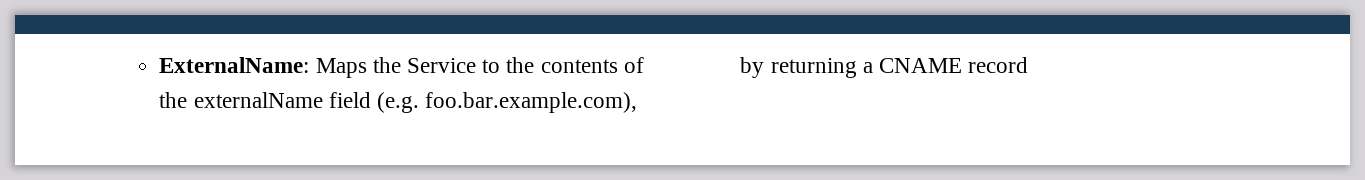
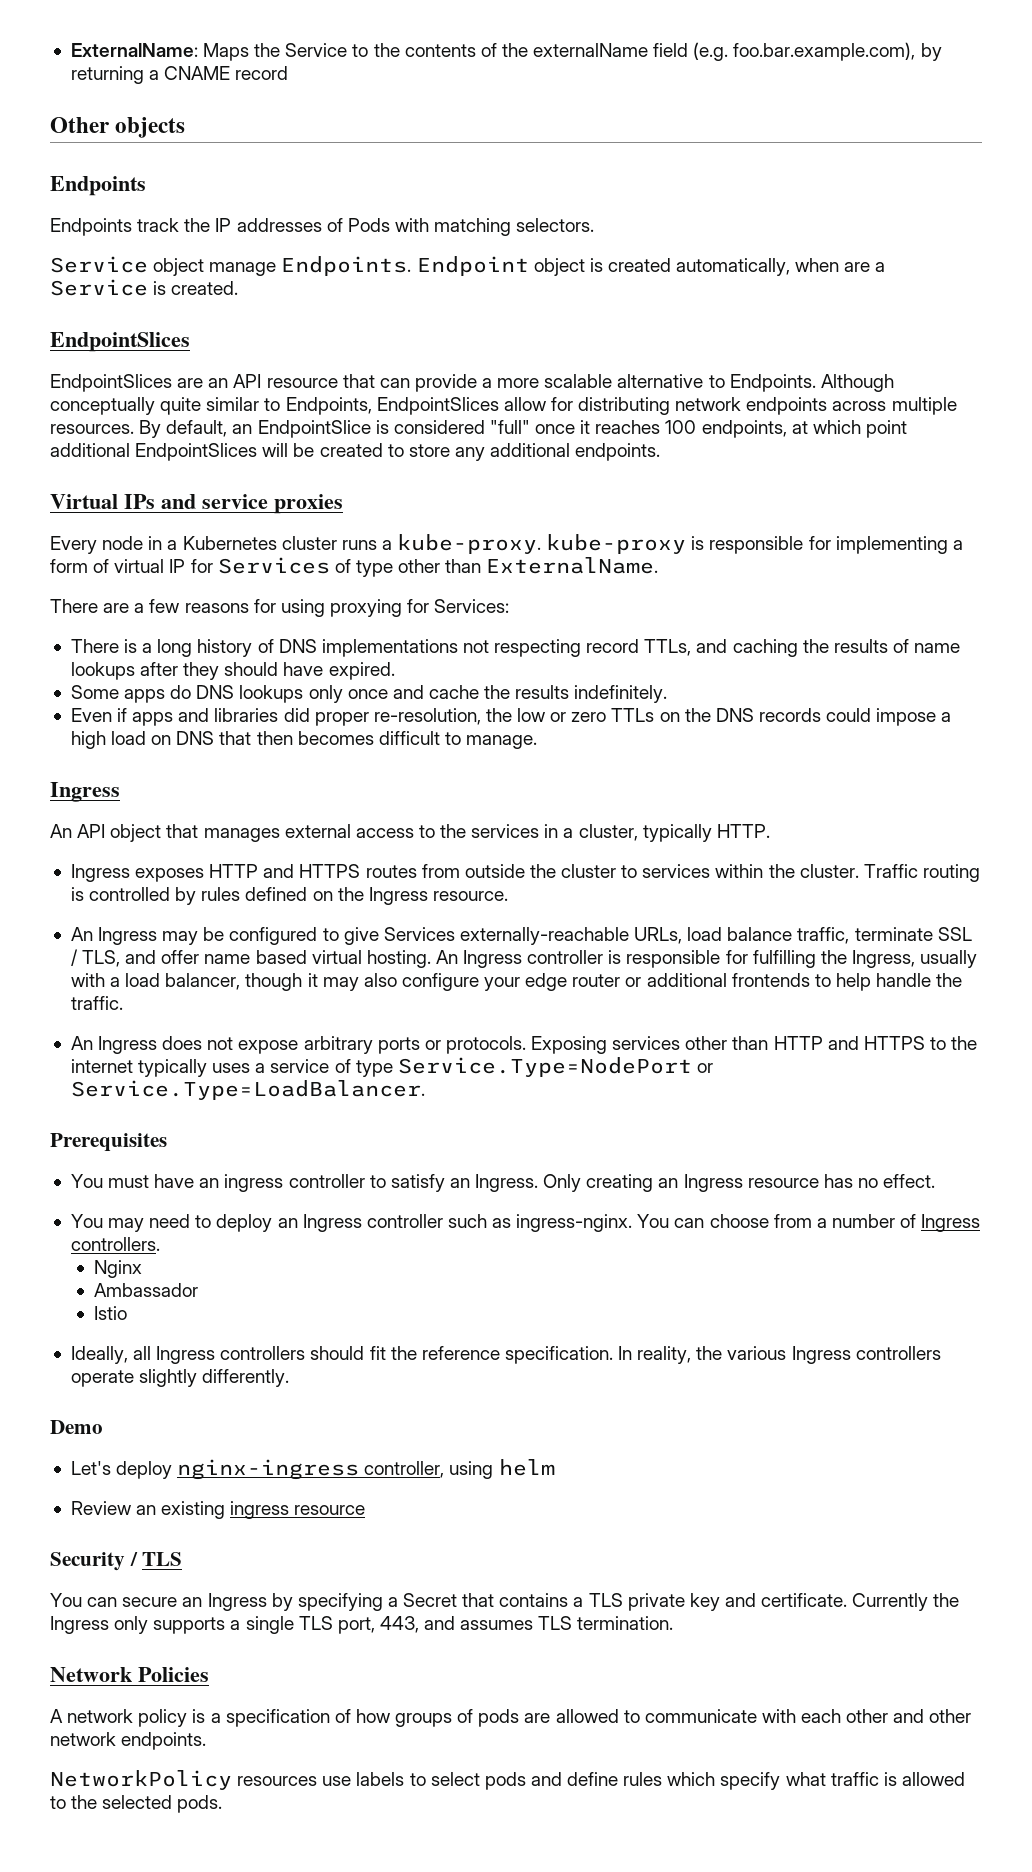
+ Other objects
+ Endpoints
+ Endpoints track the IP addresses of Pods with matching selectors.
+ Service object manage Endpoints. Endpoint object is created automatically, when are a Service is created.
+ EndpointSlices
+ EndpointSlices are an API resource that can provide a more scalable alternative to Endpoints. Although conceptually quite similar to Endpoints, EndpointSlices allow for distributing network endpoints across multiple resources. By default, an EndpointSlice is considered "full" once it reaches 100 endpoints, at which point additional EndpointSlices will be created to store any additional endpoints.
+ Virtual IPs and service proxies
+ Every node in a Kubernetes cluster runs a kube-proxy. kube-proxy is responsible for implementing a form of virtual IP for Services of type other than ExternalName.
+ There are a few reasons for using proxying for Services:
+ There is a long history of DNS implementations not respecting record TTLs, and caching the results of name lookups after they should have expired.
+ Some apps do DNS lookups only once and cache the results indefinitely.
+ Even if apps and libraries did proper re-resolution, the low or zero TTLs on the DNS records could impose a high load on DNS that then becomes difficult to manage.
+ Ingress
+ An API object that manages external access to the services in a cluster, typically HTTP.
+ Ingress exposes HTTP and HTTPS routes from outside the cluster to services within the cluster. Traffic routing is controlled by rules defined on the Ingress resource.
+ An Ingress may be configured to give Services externally-reachable URLs, load balance traffic, terminate SSL / TLS, and offer name based virtual hosting. An Ingress controller is responsible for fulfilling the Ingress, usually with a load balancer, though it may also configure your edge router or additional frontends to help handle the traffic.
+ An Ingress does not expose arbitrary ports or protocols. Exposing services other than HTTP and HTTPS to the internet typically uses a service of type Service.Type=NodePort or Service.Type=LoadBalancer.
+ Prerequisites
+ You must have an ingress controller to satisfy an Ingress. Only creating an Ingress resource has no effect.
+ You may need to deploy an Ingress controller such as ingress-nginx. You can choose from a number of Ingress controllers.
+ Nginx
+ Ambassador
+ Istio
+ Ideally, all Ingress controllers should fit the reference specification. In reality, the various Ingress controllers operate slightly differently.
+ Demo
+ Let's deploy nginx-ingress controller, using helm
+ Review an existing ingress resource
+ Security / TLS
+ You can secure an Ingress by specifying a Secret that contains a TLS private key and certificate. Currently the Ingress only supports a single TLS port, 443, and assumes TLS termination.
+ Network Policies
+ A network policy is a specification of how groups of pods are allowed to communicate with each other and other network endpoints.
+ NetworkPolicy resources use labels to select pods and define rules which specify what traffic is allowed to the selected pods.

